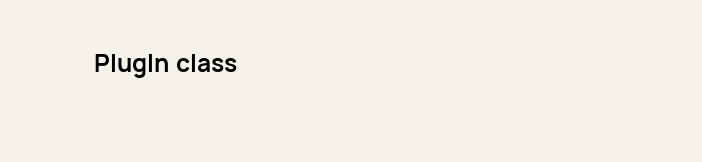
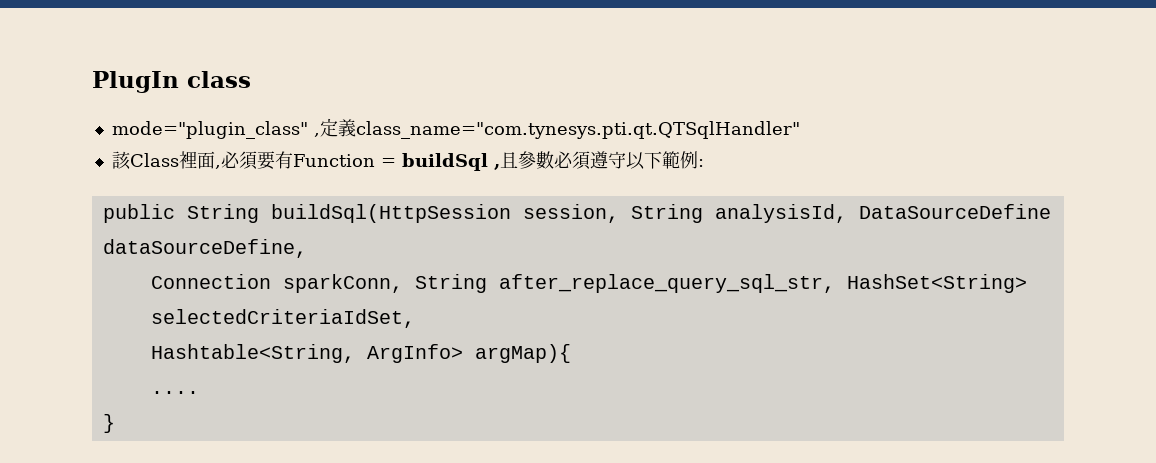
+ mode="plugin_class" ,定義class_name="com.tynesys.pti.qt.QTSqlHandler"
+ 該Class裡面,必須要有Function = buildSql ,且參數必須遵守以下範例:
+ public String buildSql(HttpSession session, String analysisId, DataSourceDefine dataSourceDefine,
+ Connection sparkConn, String after_replace_query_sql_str, HashSet<String> selectedCriteriaIdSet,
+ Hashtable<String, ArgInfo> argMap){
+ ....
+ }

